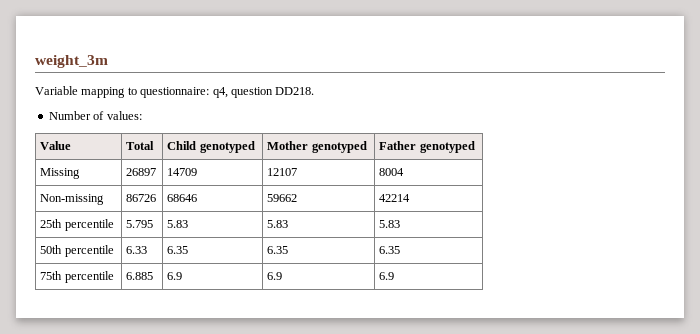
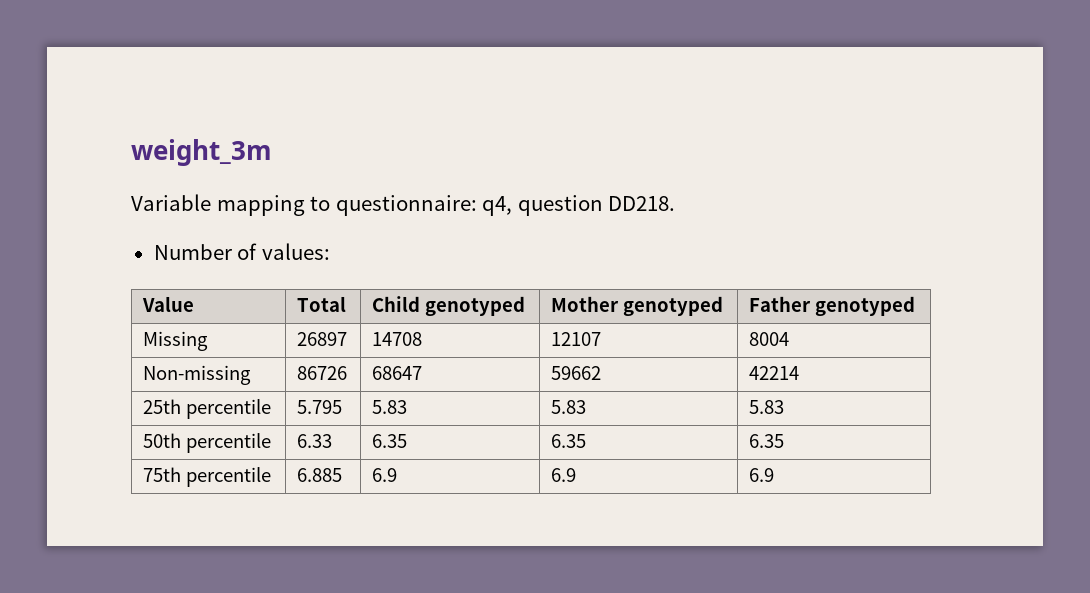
- Missing | 26897 | 14709 | 12107 | 8004
+ Missing | 26897 | 14708 | 12107 | 8004
- Non-missing | 86726 | 68646 | 59662 | 42214
+ Non-missing | 86726 | 68647 | 59662 | 42214

